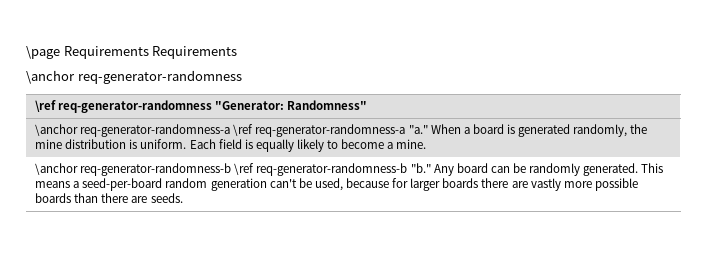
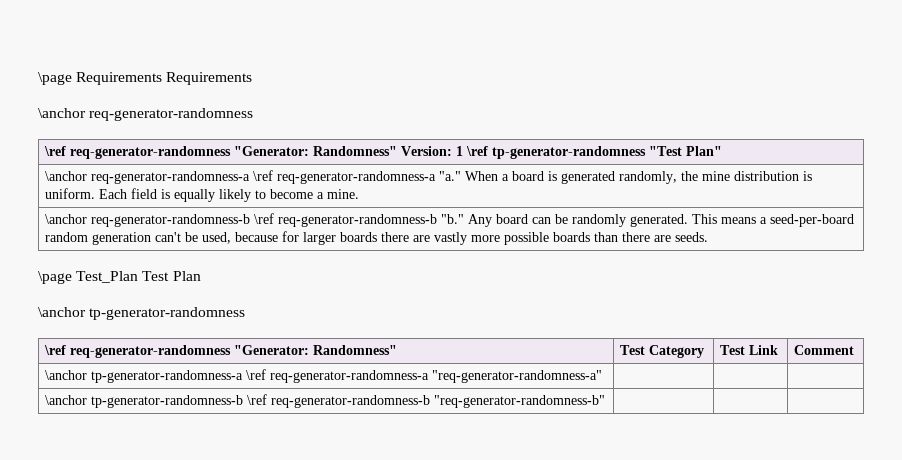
- \ref req-generator-randomness "Generator: Randomness"
+ \ref req-generator-randomness "Generator: Randomness" Version: 1 \ref tp-generator-randomness "Test Plan"
+ \page Test_Plan Test Plan
+ \anchor tp-generator-randomness
+ \ref req-generator-randomness "Generator: Randomness" | Test Category | Test Link | Comment
+ \anchor tp-generator-randomness-a \ref req-generator-randomness-a "req-generator-randomness-a" | | |
+ \anchor tp-generator-randomness-b \ref req-generator-randomness-b "req-generator-randomness-b" | | |

